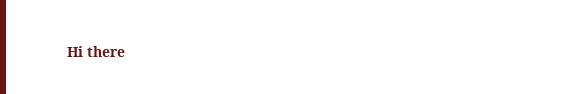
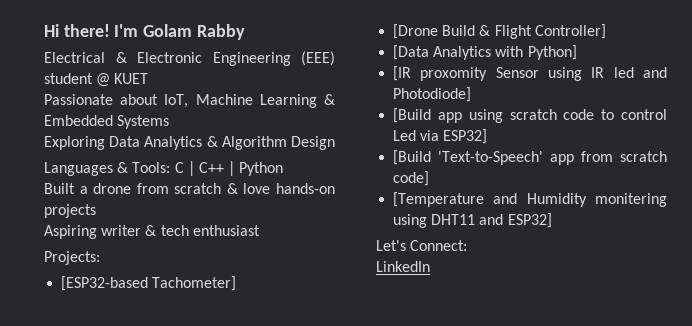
- Hi there
+ Hi there! I'm Golam Rabby
+ Electrical & Electronic Engineering (EEE) student @ KUET
+ Passionate about IoT, Machine Learning & Embedded Systems
+ Exploring Data Analytics & Algorithm Design
+ Languages & Tools: C | C++ | Python
+ Built a drone from scratch & love hands-on projects
+ Aspiring writer & tech enthusiast
+ Projects:
+ [ESP32-based Tachometer]
+ [Drone Build & Flight Controller]
+ [Data Analytics with Python]
+ [IR proxomity Sensor using IR led and Photodiode]
+ [Build app using scratch code to control Led via ESP32]
+ [Build 'Text-to-Speech' app from scratch code]
+ [Temperature and Humidity monitering using DHT11 and ESP32]
+ Let's Connect:
+ LinkedIn

